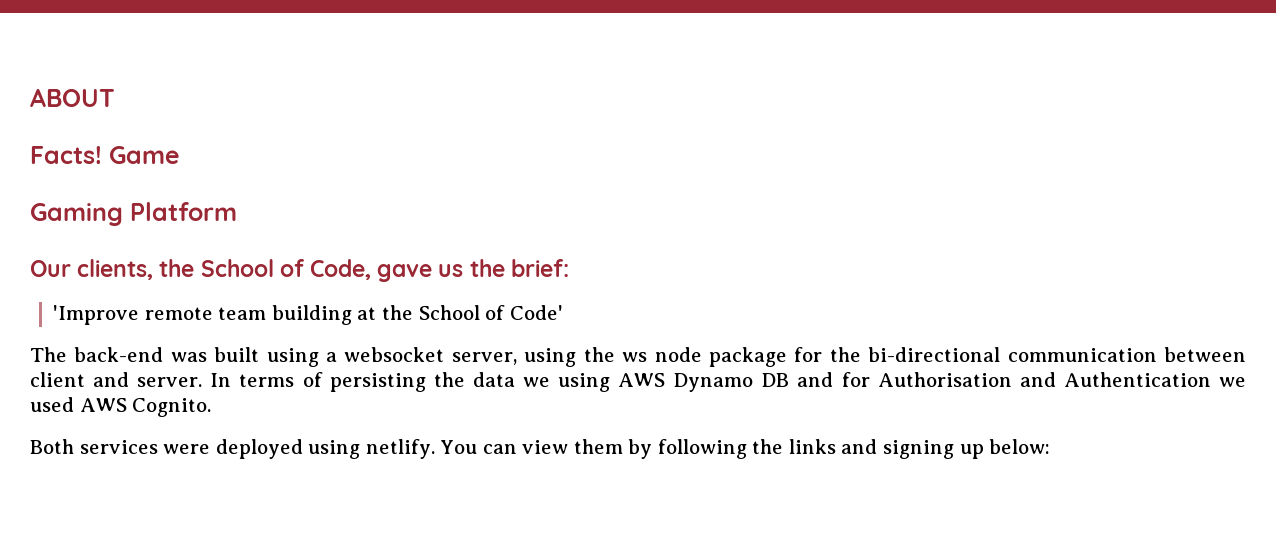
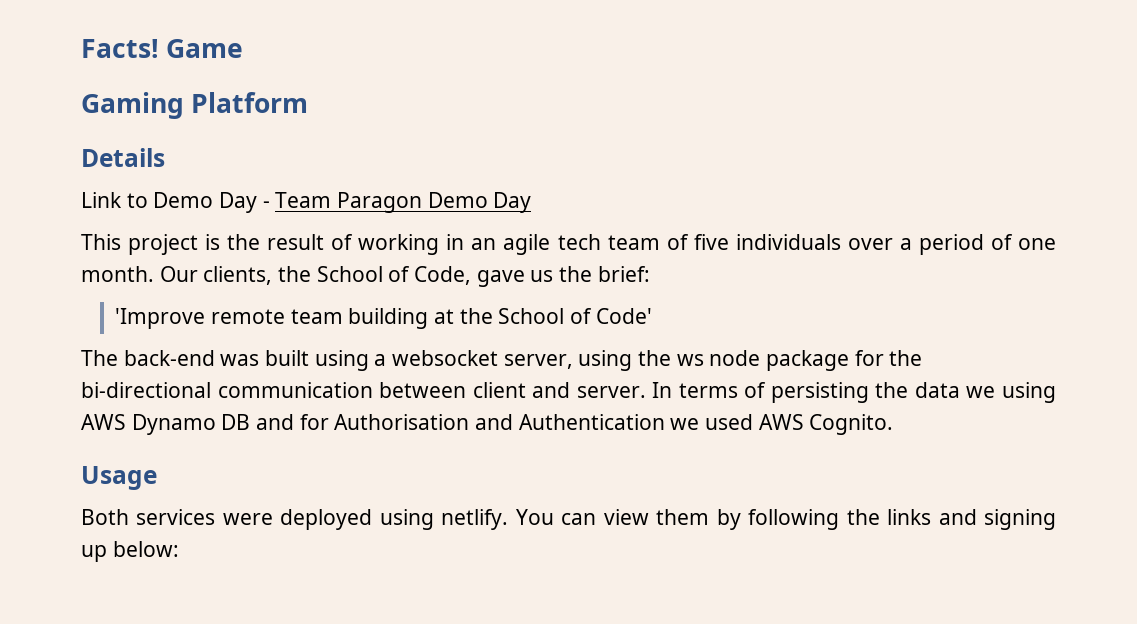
- ABOUT
+ Details
+ Link to Demo Day - Team Paragon Demo Day
+ This project is the result of working in an agile tech team of five individuals over a period of one month.
+ Usage

